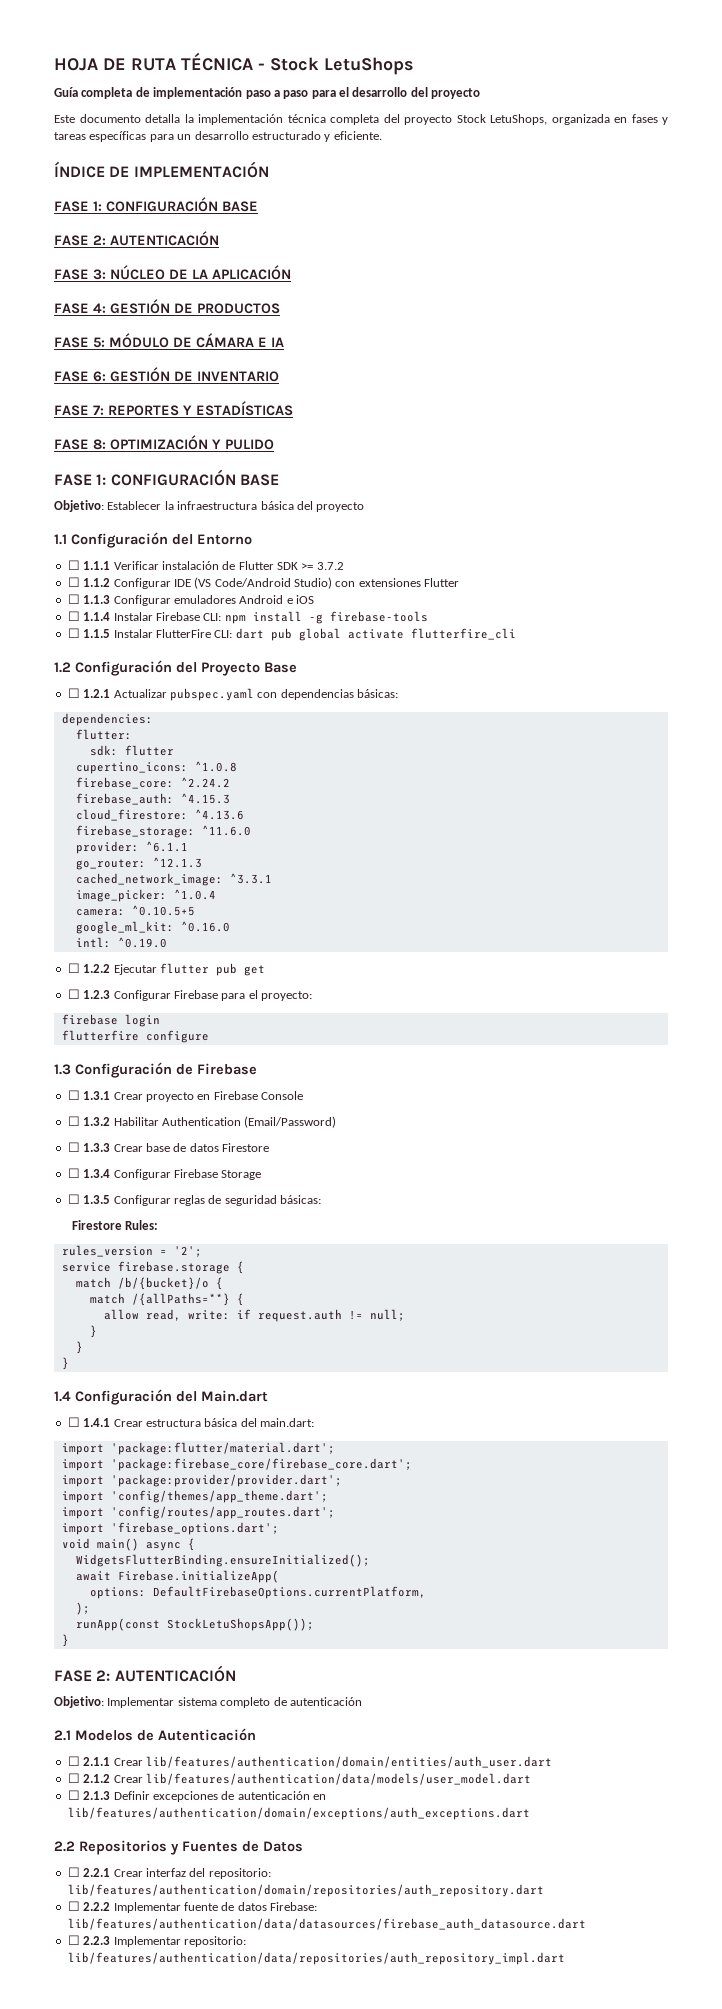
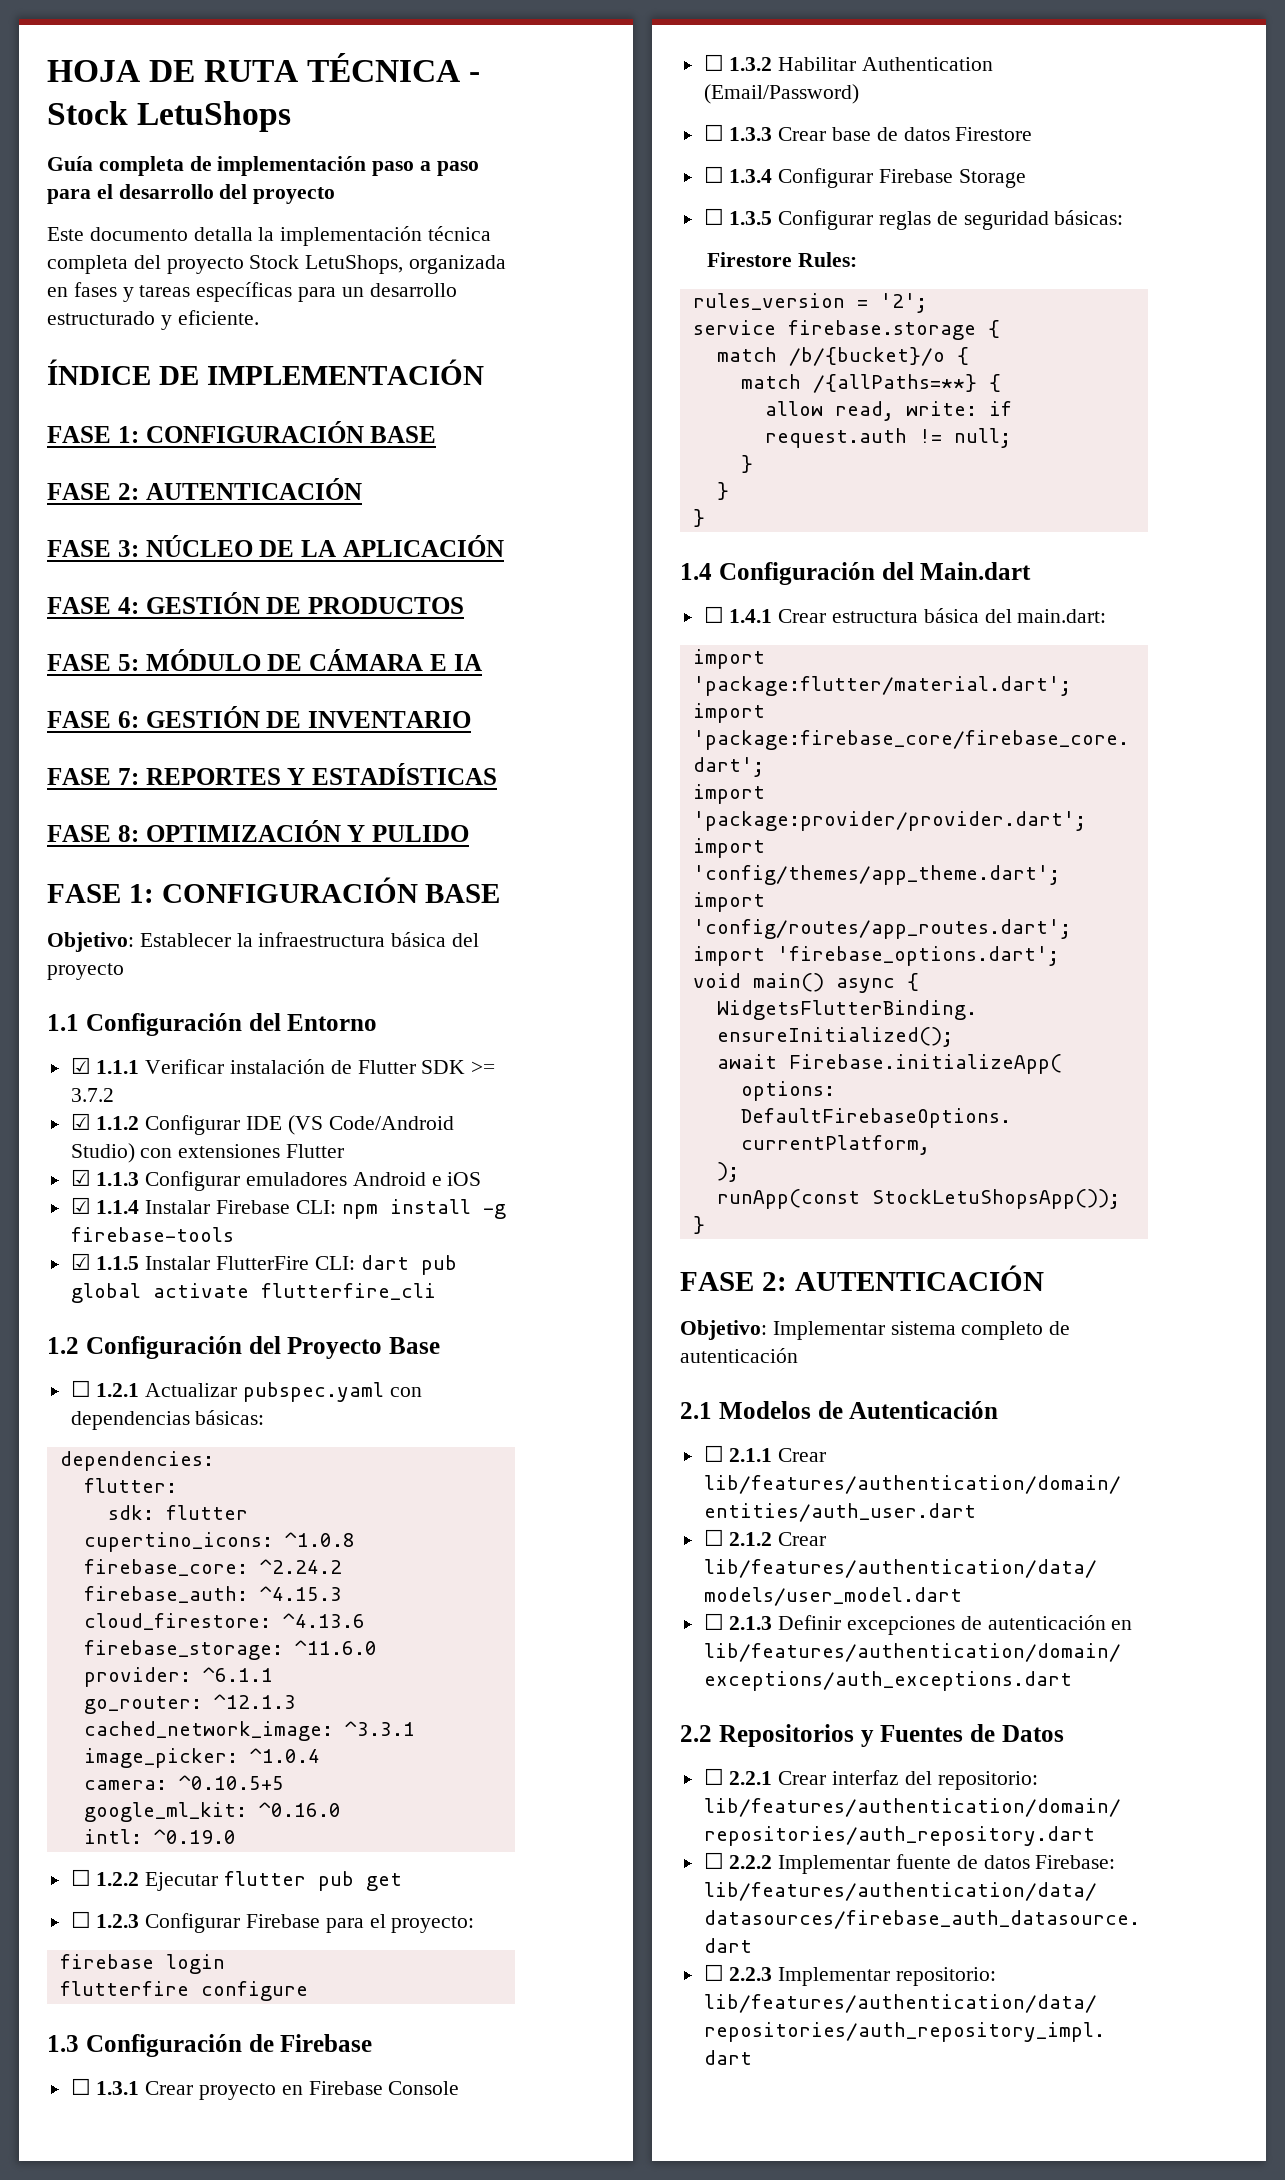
- ☐ 1.1.1 Verificar instalación de Flutter SDK >= 3.7.2
+ ☑ 1.1.1 Verificar instalación de Flutter SDK >= 3.7.2
- ☐ 1.1.2 Configurar IDE (VS Code/Android Studio) con extensiones Flutter
+ ☑ 1.1.2 Configurar IDE (VS Code/Android Studio) con extensiones Flutter
- ☐ 1.1.3 Configurar emuladores Android e iOS
+ ☑ 1.1.3 Configurar emuladores Android e iOS
- ☐ 1.1.4 Instalar Firebase CLI: npm install -g firebase-tools
+ ☑ 1.1.4 Instalar Firebase CLI: npm install -g firebase-tools
- ☐ 1.1.5 Instalar FlutterFire CLI: dart pub global activate flutterfire_cli
+ ☑ 1.1.5 Instalar FlutterFire CLI: dart pub global activate flutterfire_cli

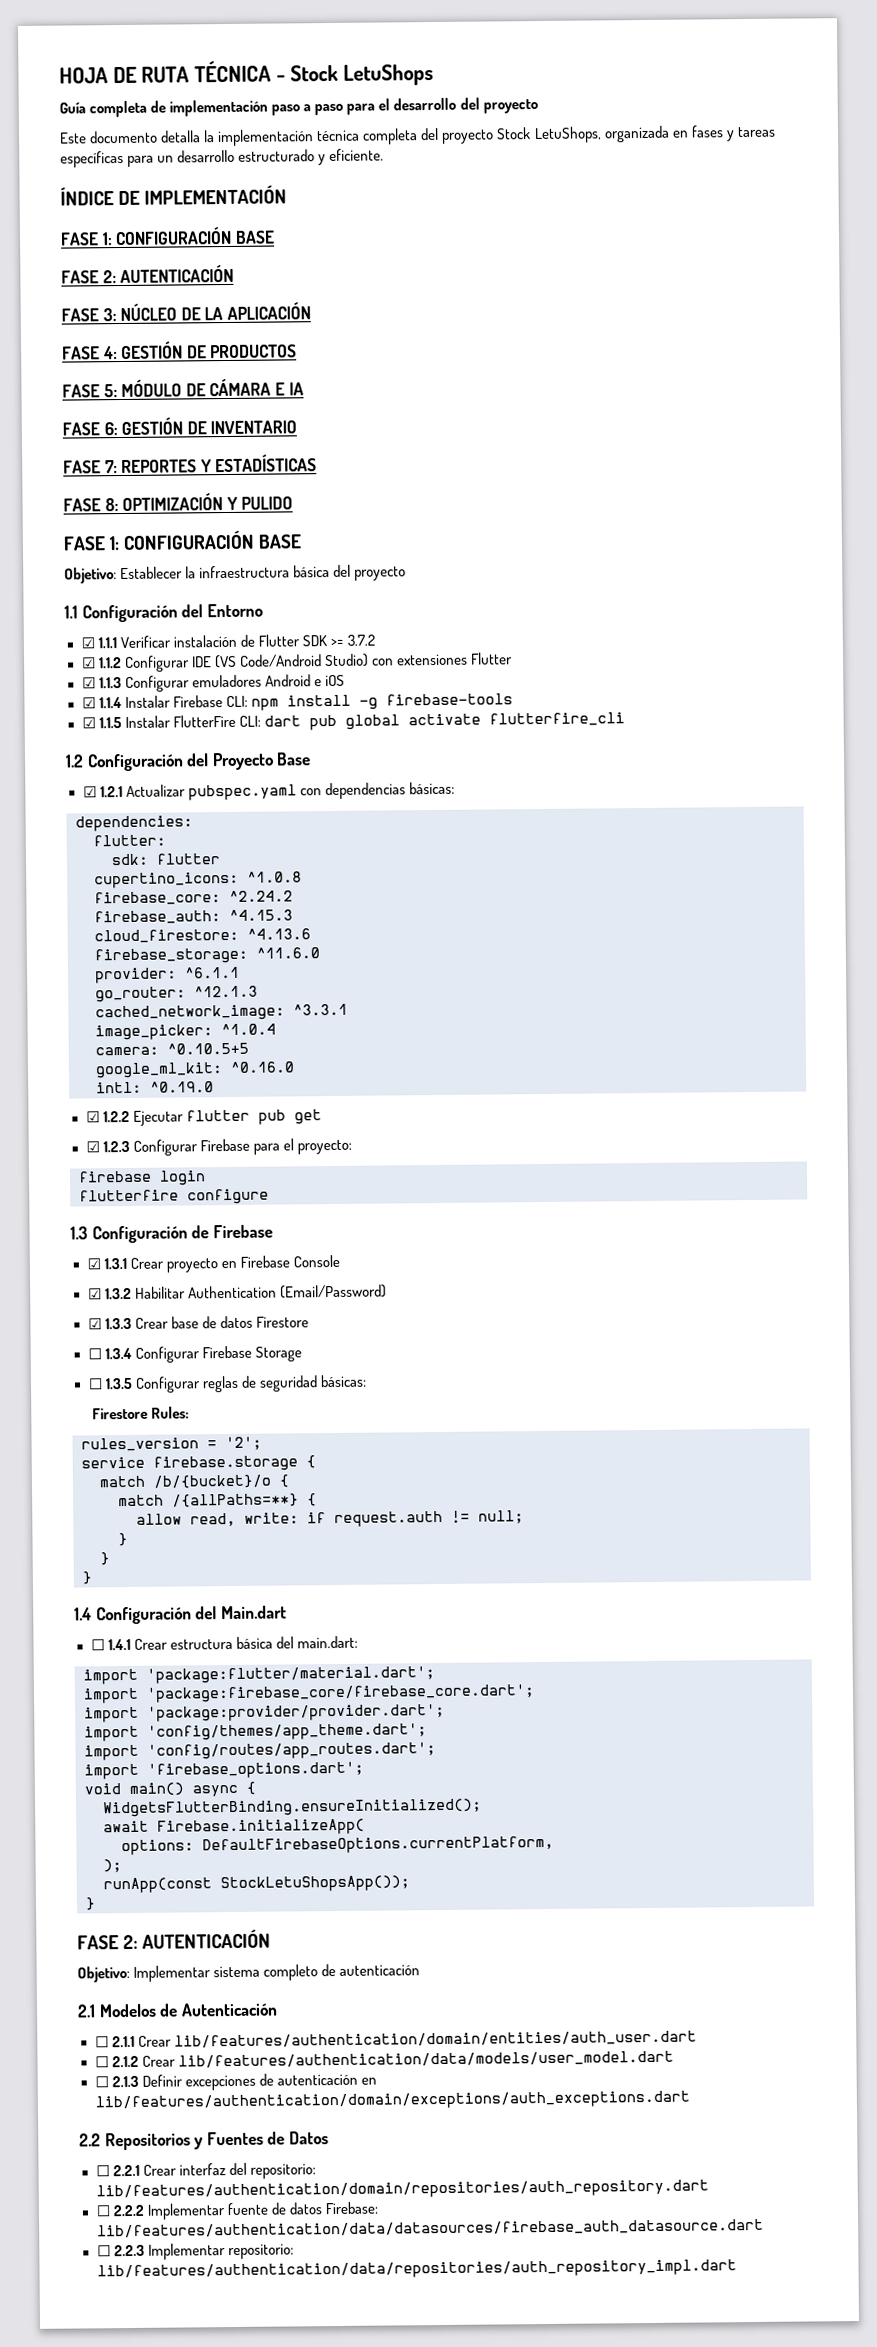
- ☐ 1.2.1 Actualizar pubspec.yaml con dependencias básicas:
+ ☑ 1.2.1 Actualizar pubspec.yaml con dependencias básicas:
- ☐ 1.2.2 Ejecutar flutter pub get
+ ☑ 1.2.2 Ejecutar flutter pub get
- ☐ 1.2.3 Configurar Firebase para el proyecto:
+ ☑ 1.2.3 Configurar Firebase para el proyecto:
- ☐ 1.3.1 Crear proyecto en Firebase Console
+ ☑ 1.3.1 Crear proyecto en Firebase Console
- ☐ 1.3.2 Habilitar Authentication (Email/Password)
+ ☑ 1.3.2 Habilitar Authentication (Email/Password)
- ☐ 1.3.3 Crear base de datos Firestore
+ ☑ 1.3.3 Crear base de datos Firestore

